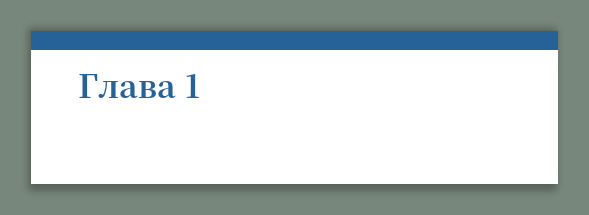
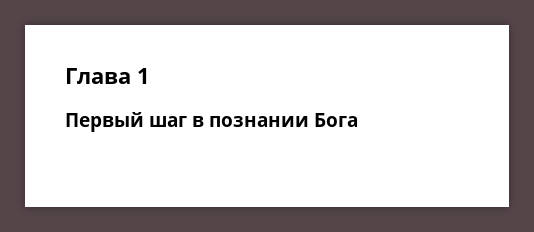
+ Первый шаг в познании Бога

